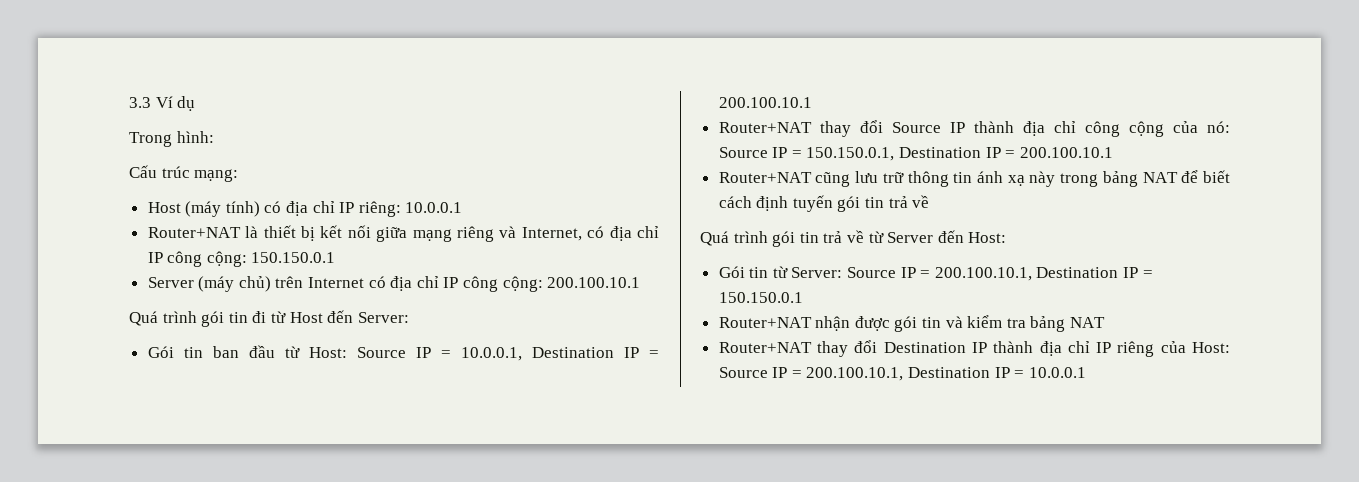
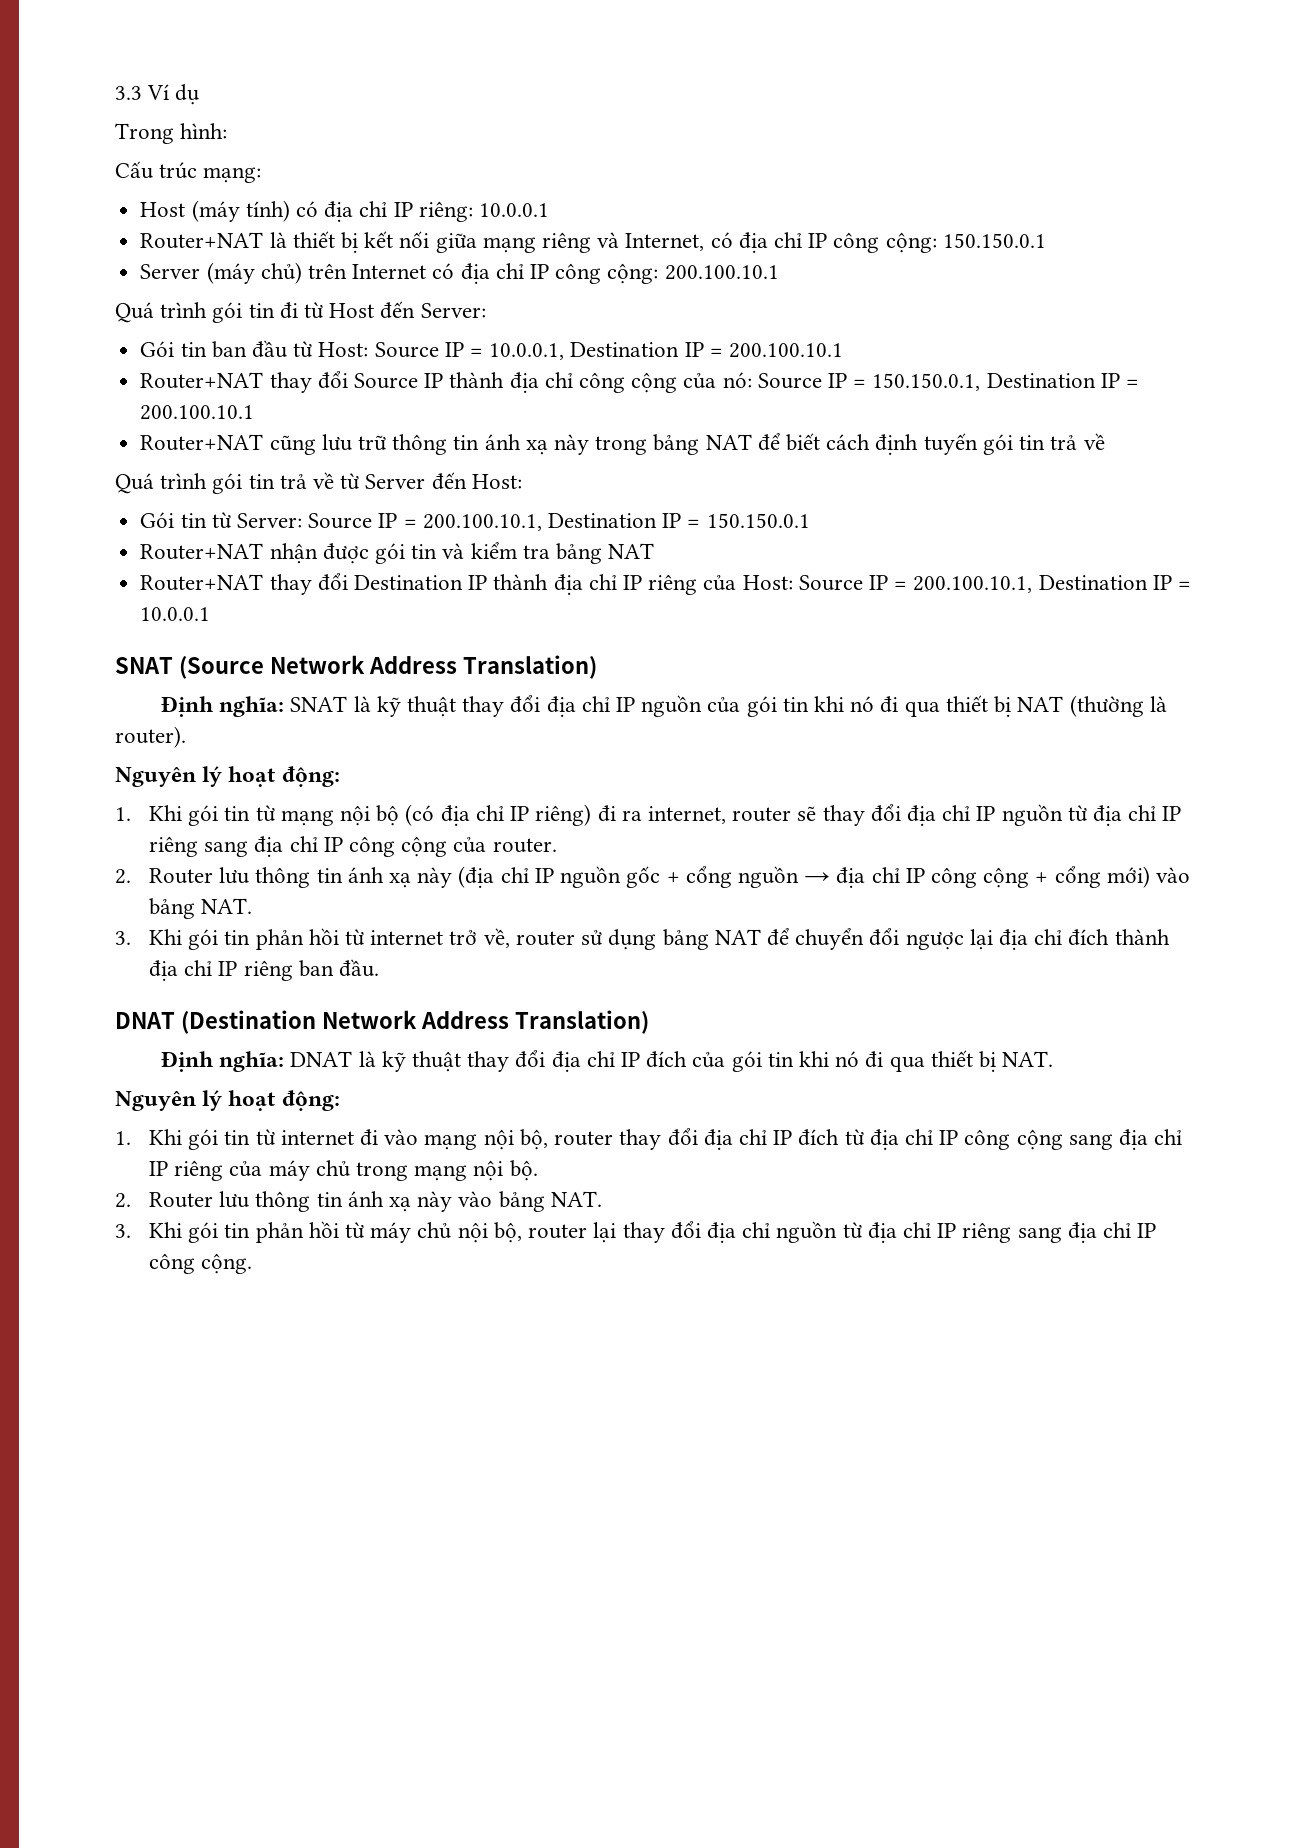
+ SNAT (Source Network Address Translation)
+ Định nghĩa: SNAT là kỹ thuật thay đổi địa chỉ IP nguồn của gói tin khi nó đi qua thiết bị NAT (thường là router).
+ Nguyên lý hoạt động:
+ 1. Khi gói tin từ mạng nội bộ (có địa chỉ IP riêng) đi ra internet, router sẽ thay đổi địa chỉ IP nguồn từ địa chỉ IP riêng sang địa chỉ IP công cộng của router.
+ 2. Router lưu thông tin ánh xạ này (địa chỉ IP nguồn gốc + cổng nguồn → địa chỉ IP công cộng + cổng mới) vào bảng NAT.
+ 3. Khi gói tin phản hồi từ internet trở về, router sử dụng bảng NAT để chuyển đổi ngược lại địa chỉ đích thành địa chỉ IP riêng ban đầu.
+ DNAT (Destination Network Address Translation)
+ Định nghĩa: DNAT là kỹ thuật thay đổi địa chỉ IP đích của gói tin khi nó đi qua thiết bị NAT.
+ Nguyên lý hoạt động:
+ 1. Khi gói tin từ internet đi vào mạng nội bộ, router thay đổi địa chỉ IP đích từ địa chỉ IP công cộng sang địa chỉ IP riêng của máy chủ trong mạng nội bộ.
+ 2. Router lưu thông tin ánh xạ này vào bảng NAT.
+ 3. Khi gói tin phản hồi từ máy chủ nội bộ, router lại thay đổi địa chỉ nguồn từ địa chỉ IP riêng sang địa chỉ IP công cộng.

